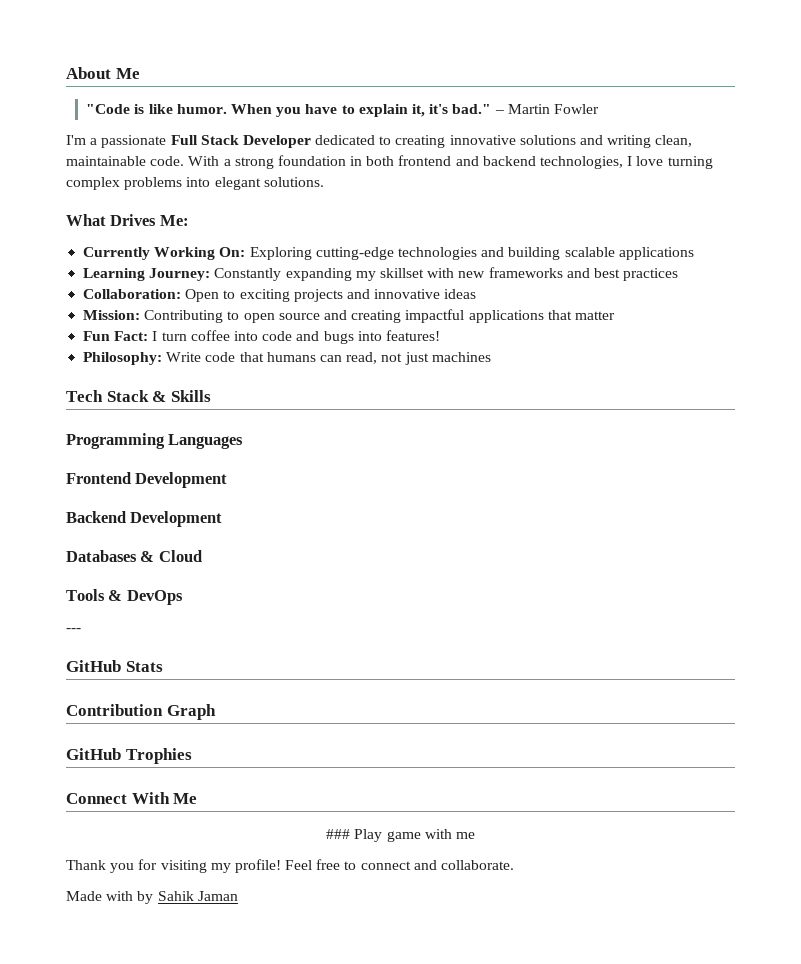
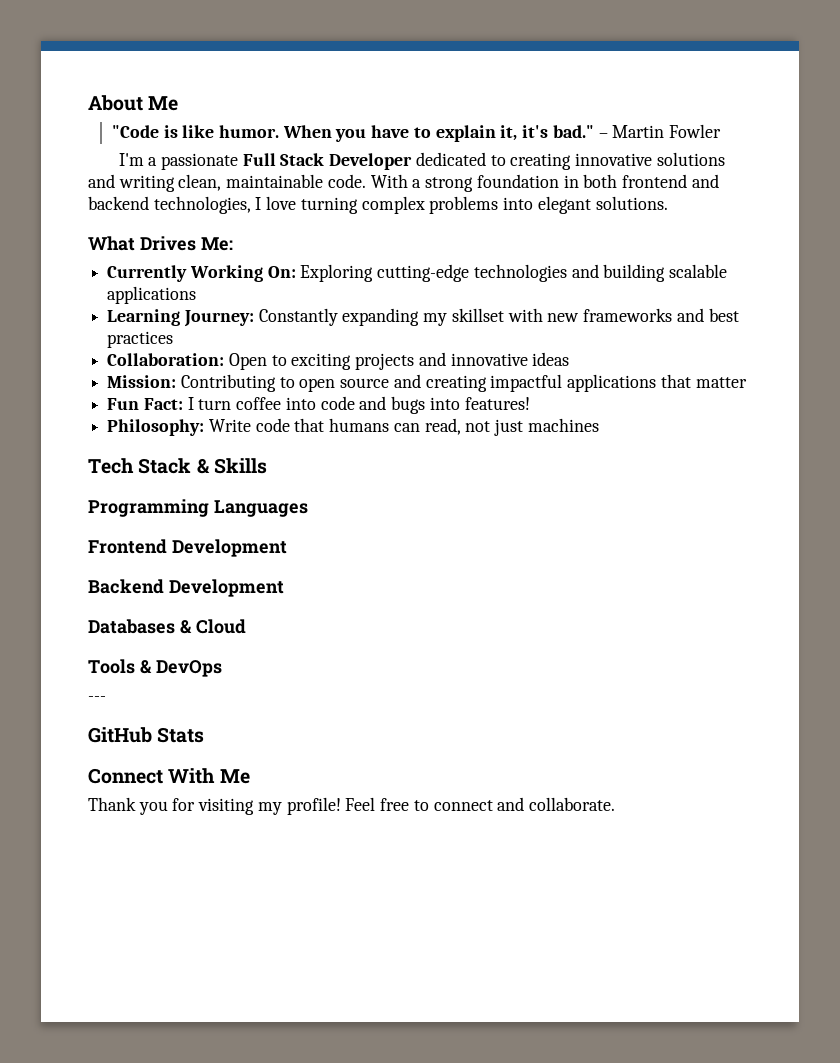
- Contribution Graph
- GitHub Trophies
- ### Play game with me
- Made with by Sahik Jaman

